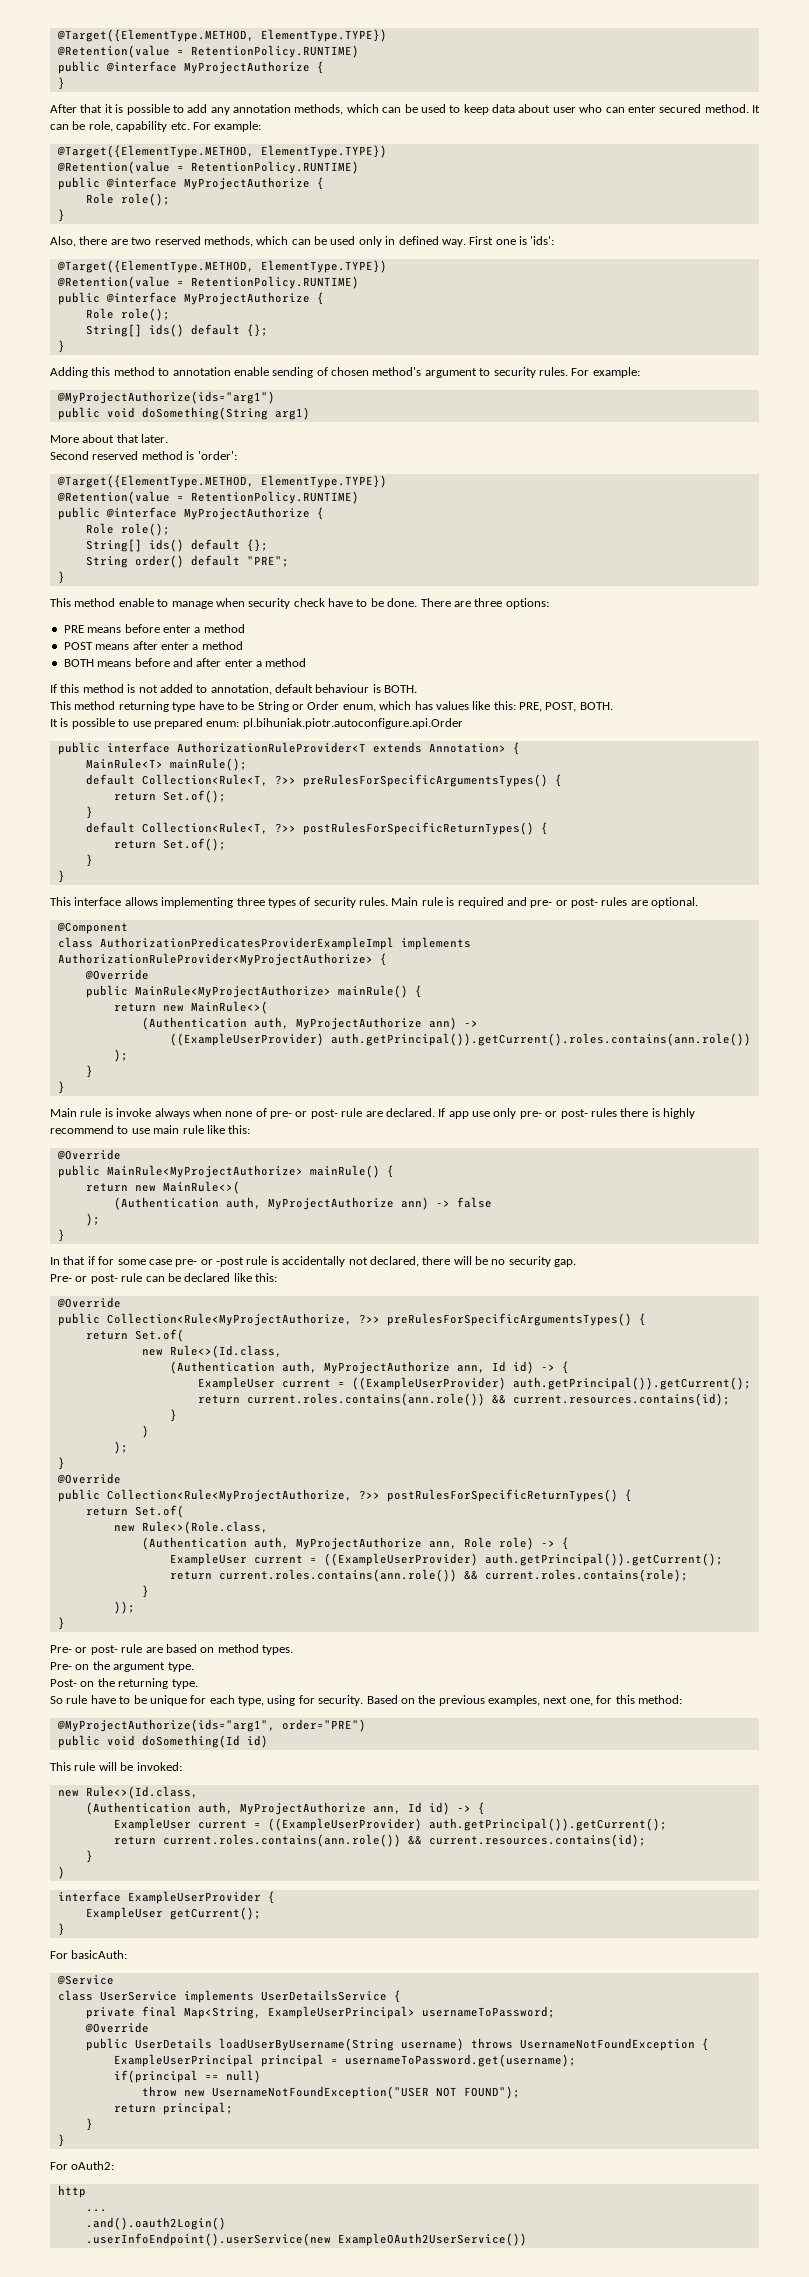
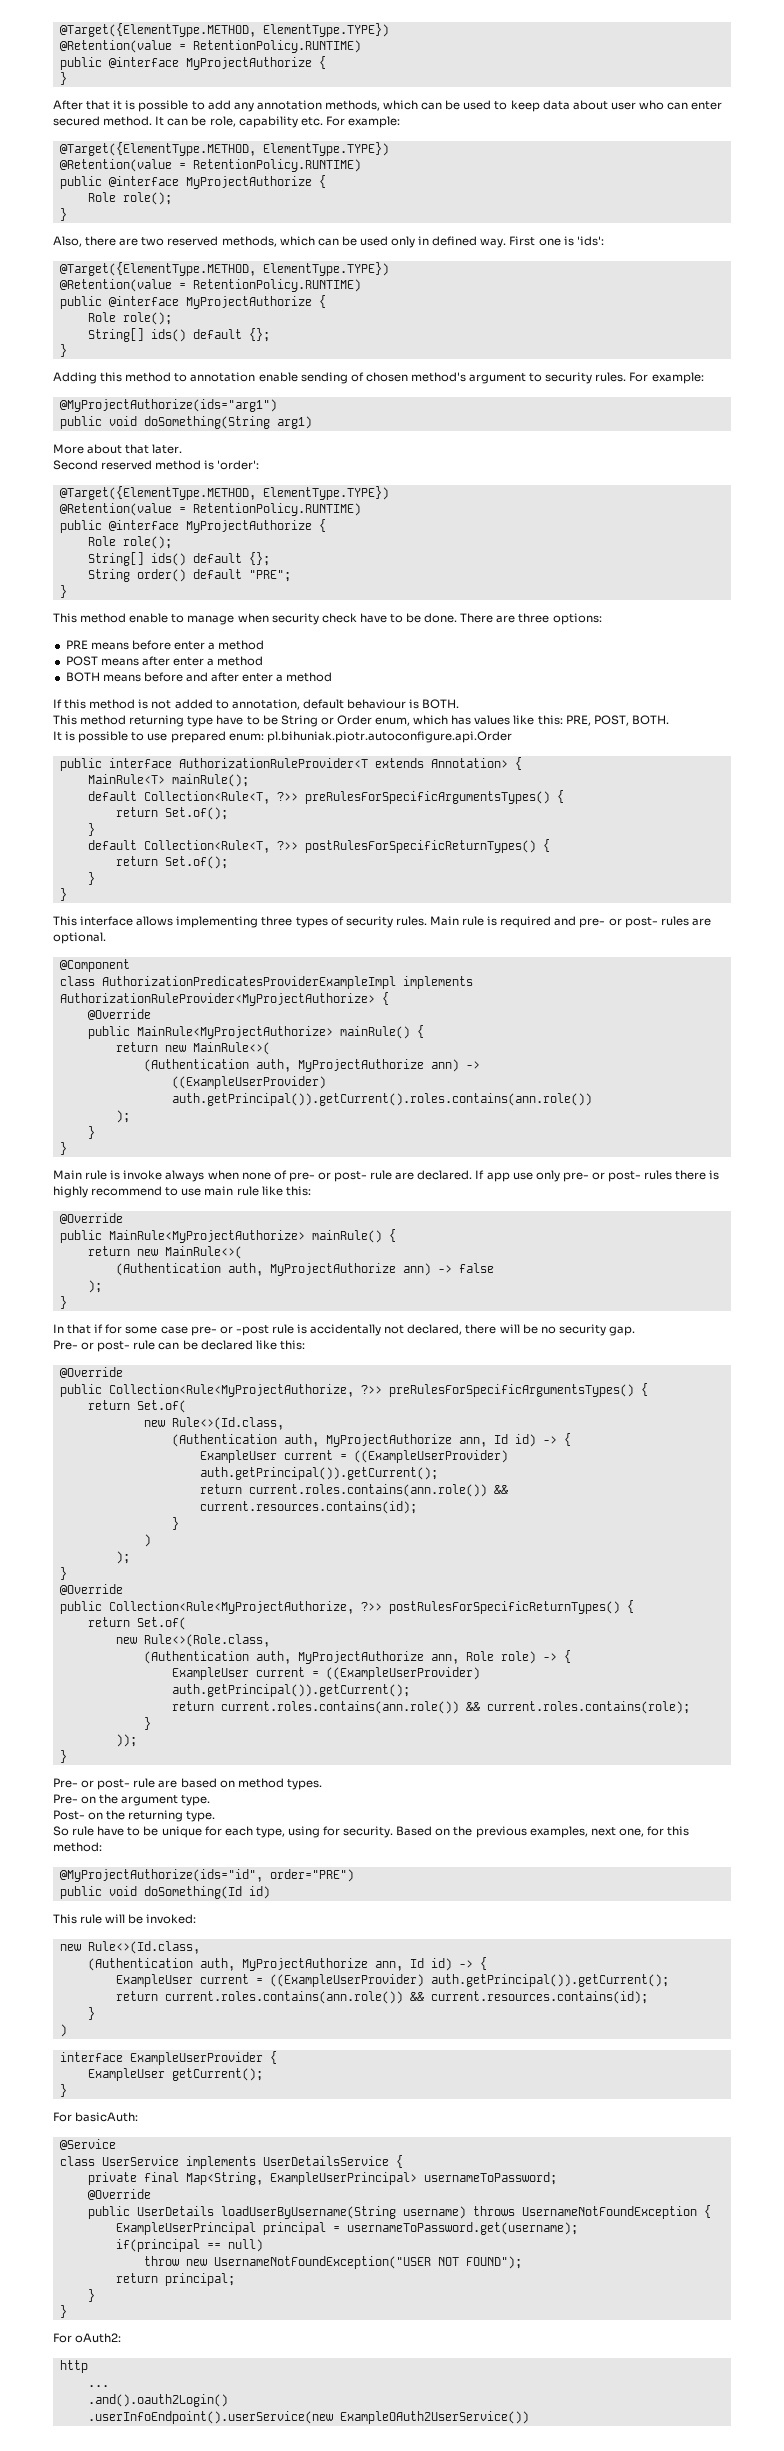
- @MyProjectAuthorize(ids="arg1", order="PRE")
+ @MyProjectAuthorize(ids="id", order="PRE")

